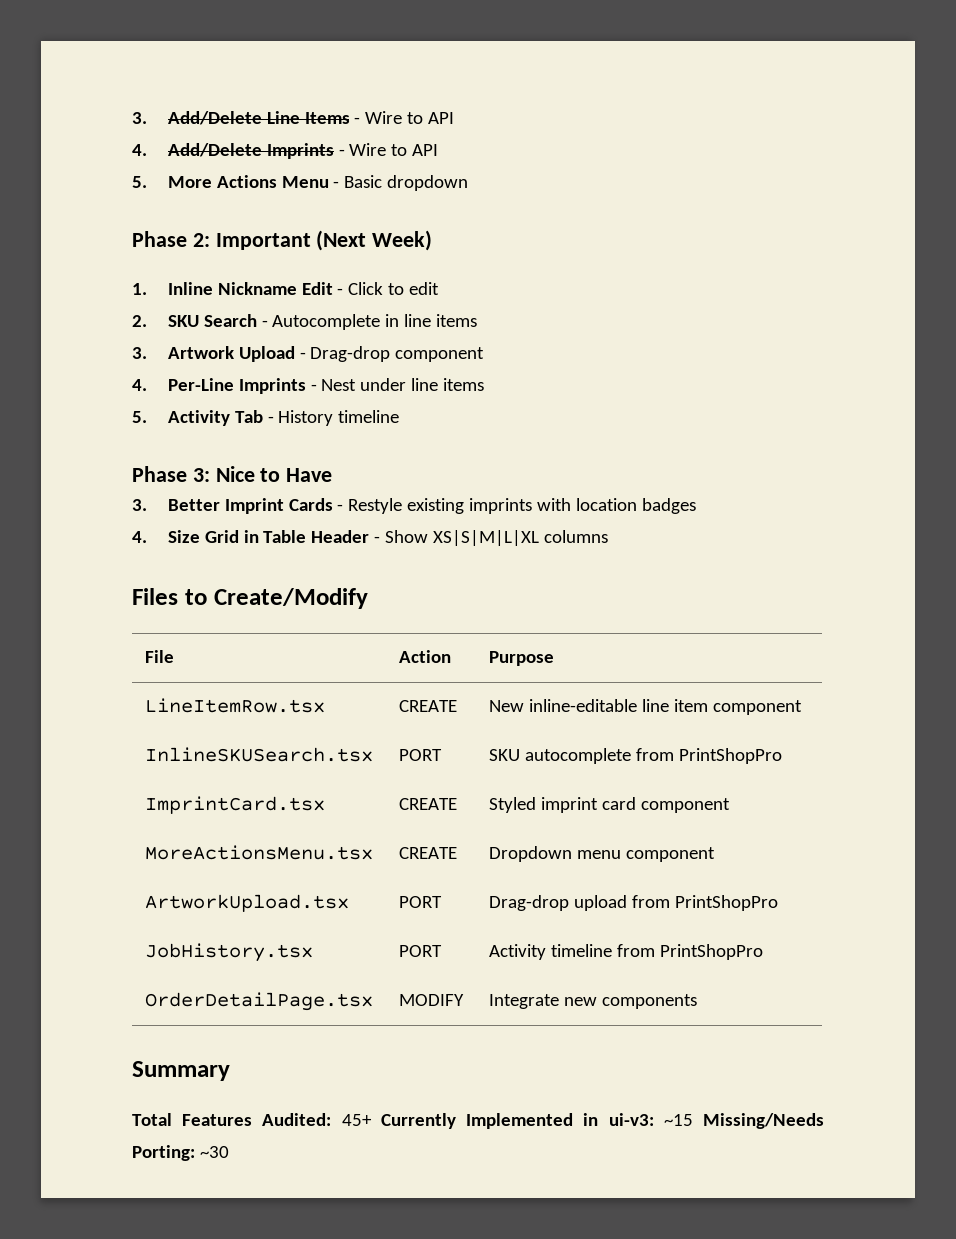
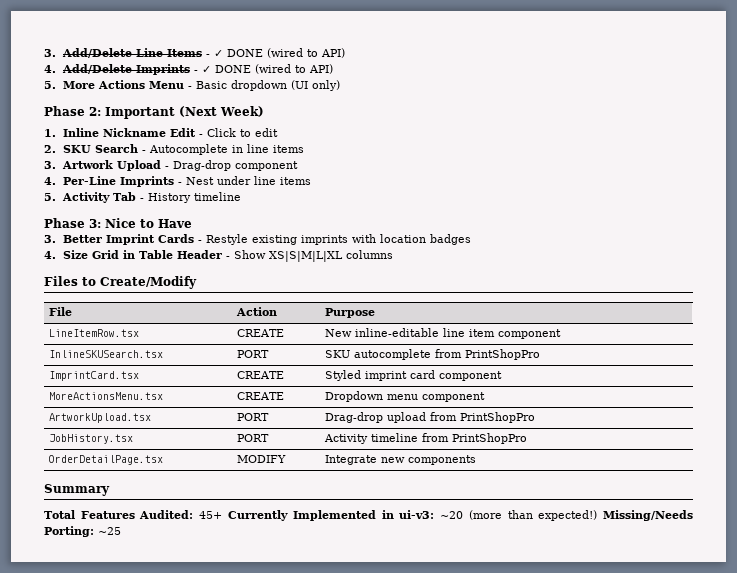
- 3. Add/Delete Line Items - Wire to API
+ 3. Add/Delete Line Items - ✓ DONE (wired to API)
- 4. Add/Delete Imprints - Wire to API
+ 4. Add/Delete Imprints - ✓ DONE (wired to API)
- 5. More Actions Menu - Basic dropdown
+ 5. More Actions Menu - Basic dropdown (UI only)
- Total Features Audited: 45+ Currently Implemented in ui-v3: ~15 Missing/Needs Porting: ~30
+ Total Features Audited: 45+ Currently Implemented in ui-v3: ~20 (more than expected!) Missing/Needs Porting: ~25

